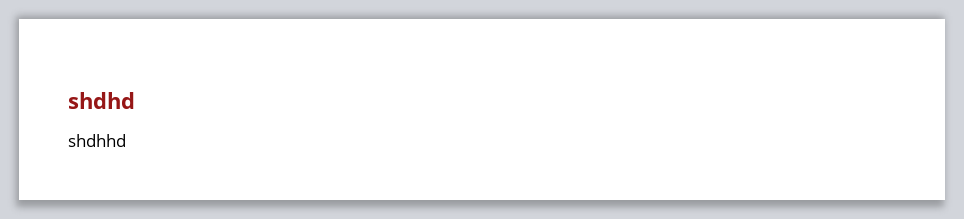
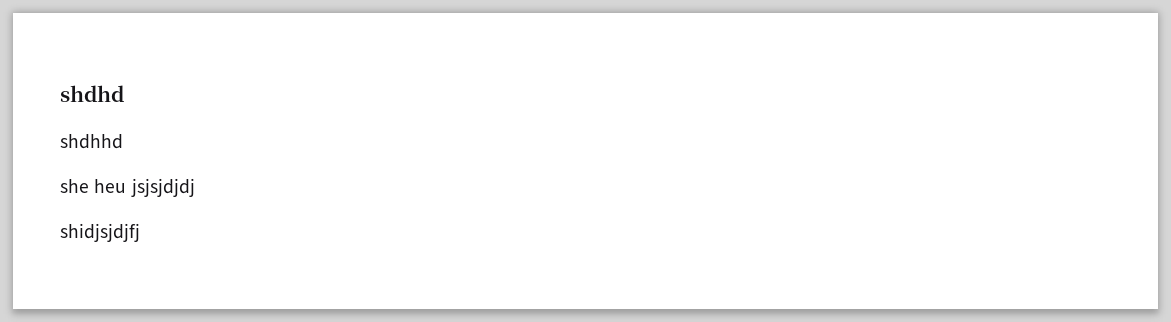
+ she heu jsjsjdjdj
+ shidjsjdjfj

